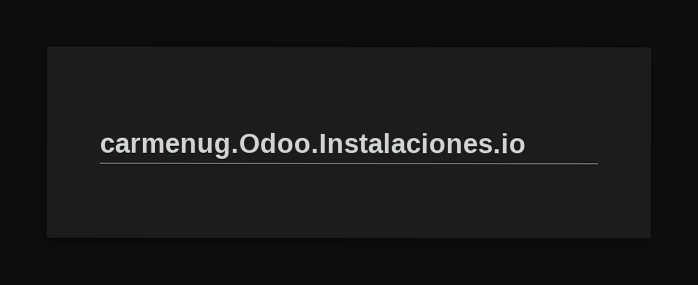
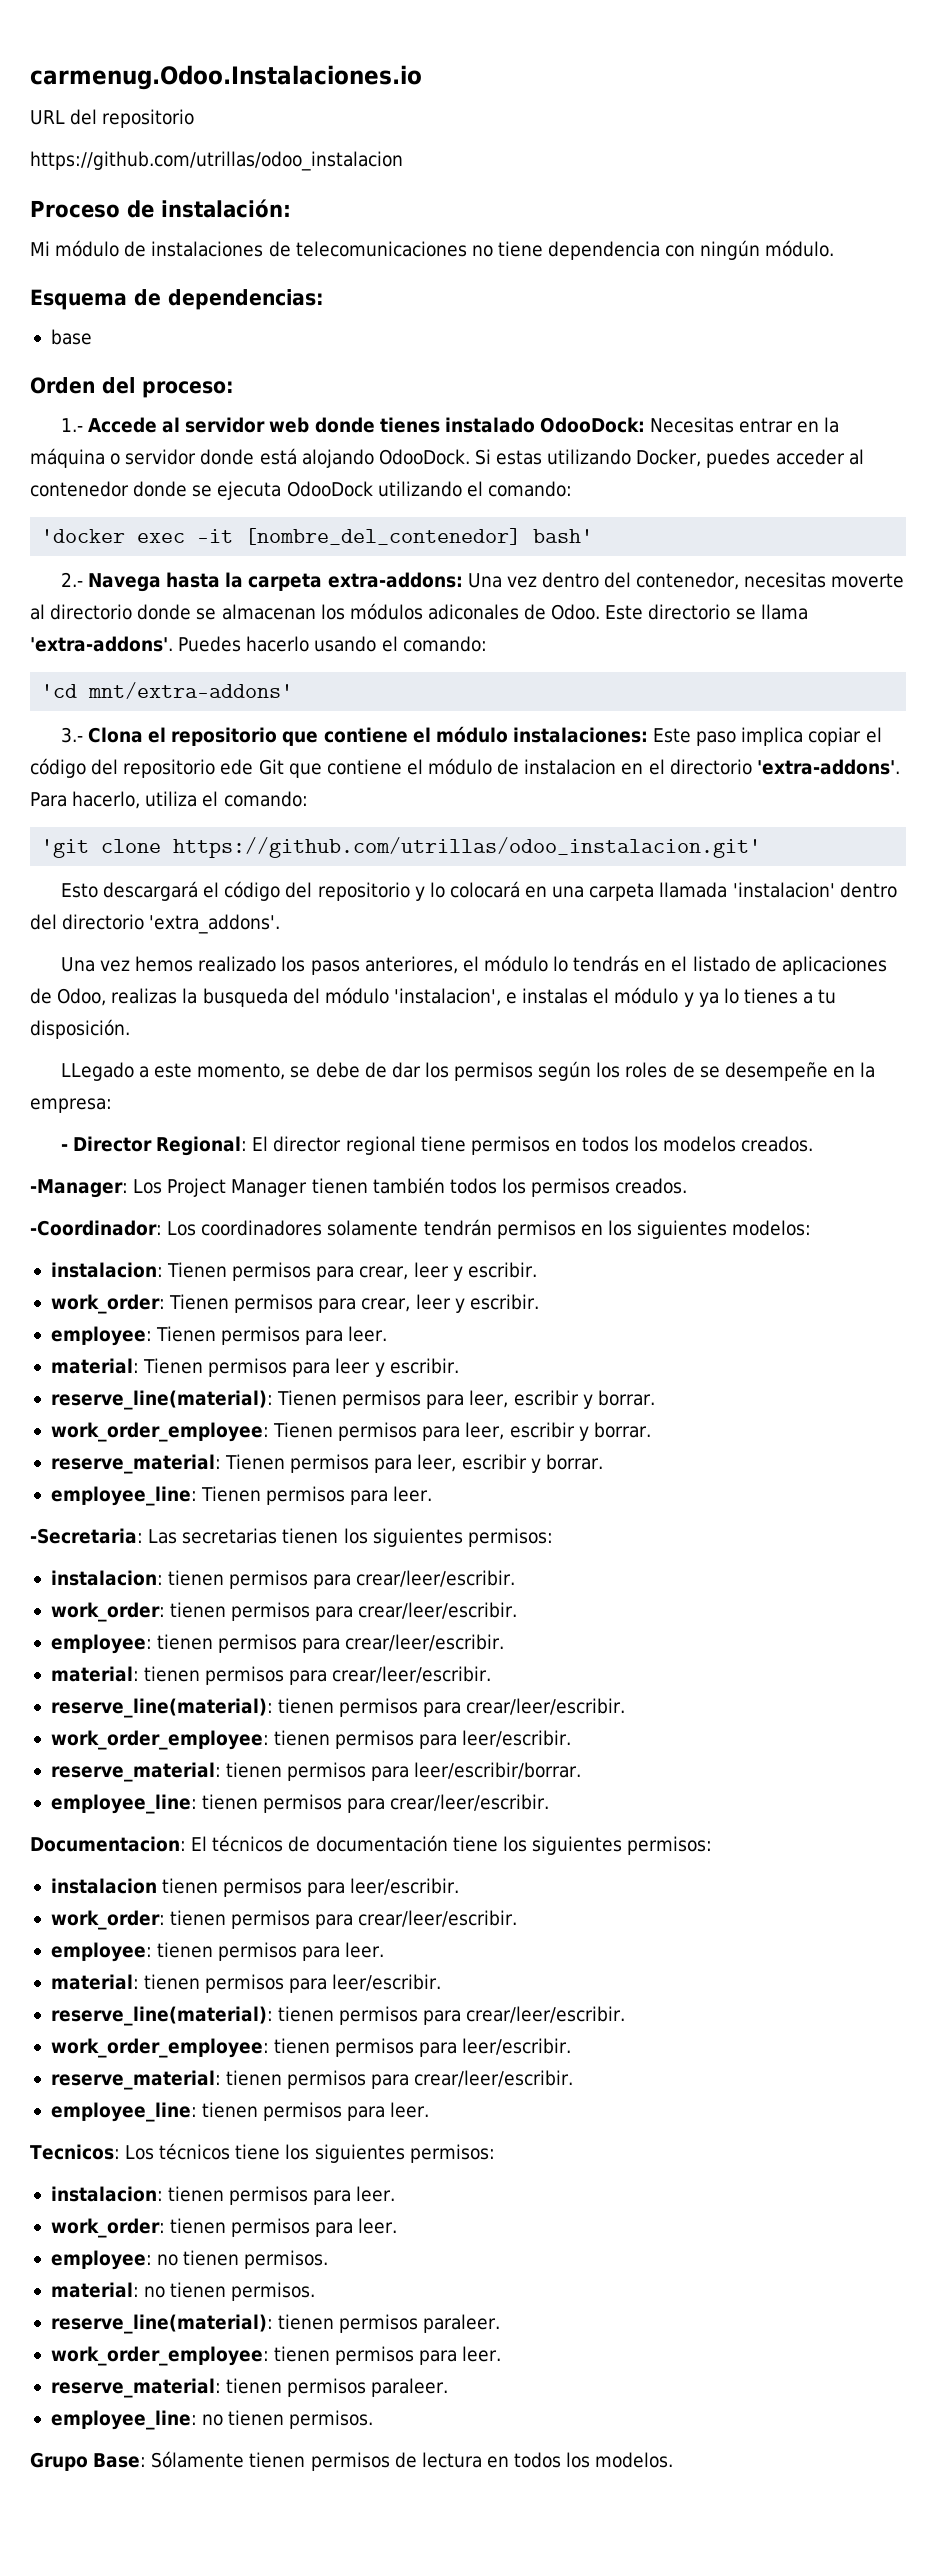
+ URL del repositorio
+ https://github.com/utrillas/odoo_instalacion
+ Proceso de instalación:
+ Mi módulo de instalaciones de telecomunicaciones no tiene dependencia con ningún módulo.
+ Esquema de dependencias:
+ base
+ Orden del proceso:
+ 1.- Accede al servidor web donde tienes instalado OdooDock: Necesitas entrar en la máquina o servidor donde está alojando OdooDock. Si estas utilizando Docker, puedes acceder al contenedor donde se ejecuta OdooDock utilizando el comando:
+ 'docker exec -it [nombre_del_contenedor] bash'
+ 2.- Navega hasta la carpeta extra-addons: Una vez dentro del contenedor, necesitas moverte al directorio donde se almacenan los módulos adiconales de Odoo. Este directorio se llama 'extra-addons'. Puedes hacerlo usando el comando:
+ 'cd mnt/extra-addons'
+ 3.- Clona el repositorio que contiene el módulo instalaciones: Este paso implica copiar el código del repositorio ede Git que contiene el módulo de instalacion en el directorio 'extra-addons'. Para hacerlo, utiliza el comando:
+ 'git clone https://github.com/utrillas/odoo_instalacion.git'
+ Esto descargará el código del repositorio y lo colocará en una carpeta llamada 'instalacion' dentro del directorio 'extra_addons'.
+ Una vez hemos realizado los pasos anteriores, el módulo lo tendrás en el listado de aplicaciones de Odoo, realizas la busqueda del módulo 'instalacion', e instalas el módulo y ya lo tienes a tu disposición.
+ LLegado a este momento, se debe de dar los permisos según los roles de se desempeñe en la empresa:
+ - Director Regional: El director regional tiene permisos en todos los modelos creados.
+ -Manager: Los Project Manager tienen también todos los permisos creados.
+ -Coordinador: Los coordinadores solamente tendrán permisos en los siguientes modelos:
+ instalacion: Tienen permisos para crear, leer y escribir.
+ work_order: Tienen permisos para crear, leer y escribir.
+ employee: Tienen permisos para leer.
+ material: Tienen permisos para leer y escribir.
+ reserve_line(material): Tienen permisos para leer, escribir y borrar.
+ work_order_employee: Tienen permisos para leer, escribir y borrar.
+ reserve_material: Tienen permisos para leer, escribir y borrar.
+ employee_line: Tienen permisos para leer.
+ -Secretaria: Las secretarias tienen los siguientes permisos:
+ instalacion: tienen permisos para crear/leer/escribir.
+ work_order: tienen permisos para crear/leer/escribir.
+ employee: tienen permisos para crear/leer/escribir.
+ material: tienen permisos para crear/leer/escribir.
+ reserve_line(material): tienen permisos para crear/leer/escribir.
+ work_order_employee: tienen permisos para leer/escribir.
+ reserve_material: tienen permisos para leer/escribir/borrar.
+ employee_line: tienen permisos para crear/leer/escribir.
+ Documentacion: El técnicos de documentación tiene los siguientes permisos:
+ instalacion tienen permisos para leer/escribir.
+ work_order: tienen permisos para crear/leer/escribir.
+ employee: tienen permisos para leer.
+ material: tienen permisos para leer/escribir.
+ reserve_line(material): tienen permisos para crear/leer/escribir.
+ work_order_employee: tienen permisos para leer/escribir.
+ reserve_material: tienen permisos para crear/leer/escribir.
+ employee_line: tienen permisos para leer.
+ Tecnicos: Los técnicos tiene los siguientes permisos:
+ instalacion: tienen permisos para leer.
+ work_order: tienen permisos para leer.
+ employee: no tienen permisos.
+ material: no tienen permisos.
+ reserve_line(material): tienen permisos paraleer.
+ work_order_employee: tienen permisos para leer.
+ reserve_material: tienen permisos paraleer.
+ employee_line: no tienen permisos.
+ Grupo Base: Sólamente tienen permisos de lectura en todos los modelos.

